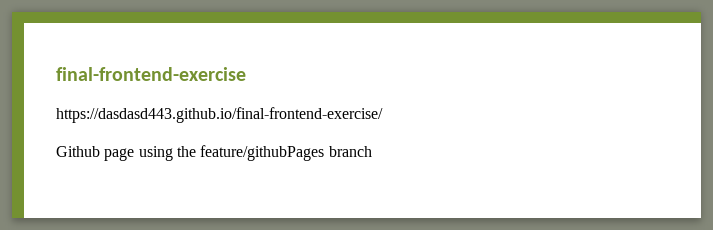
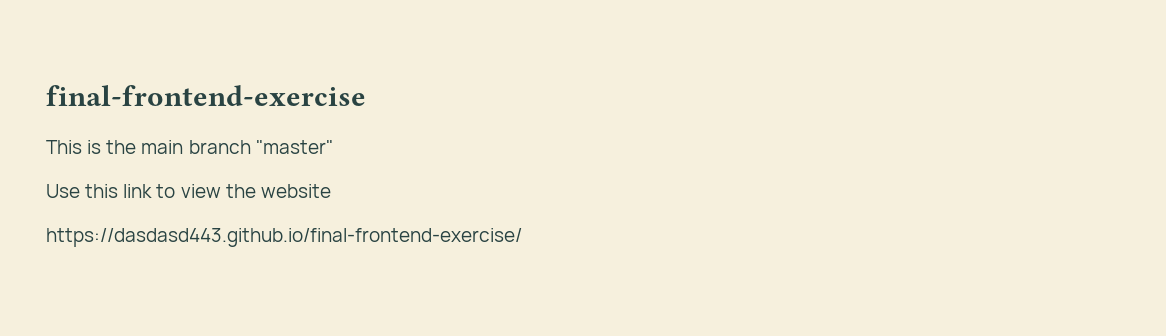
+ This is the main branch "master"
+ Use this link to view the website
  https://dasdasd443.github.io/final-frontend-exercise/
- Github page using the feature/githubPages branch

